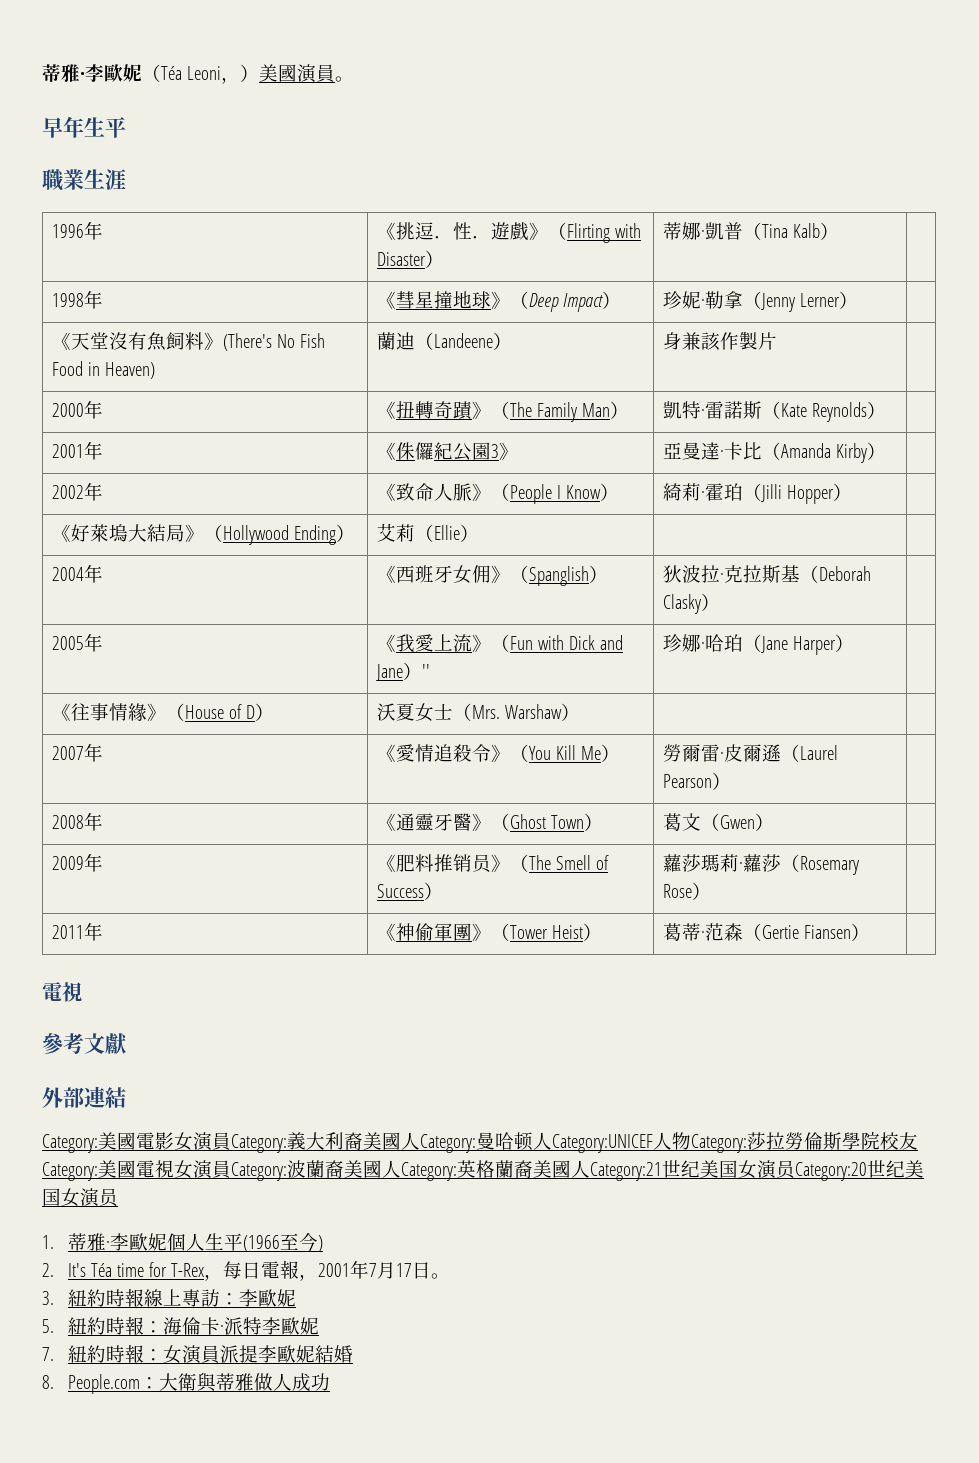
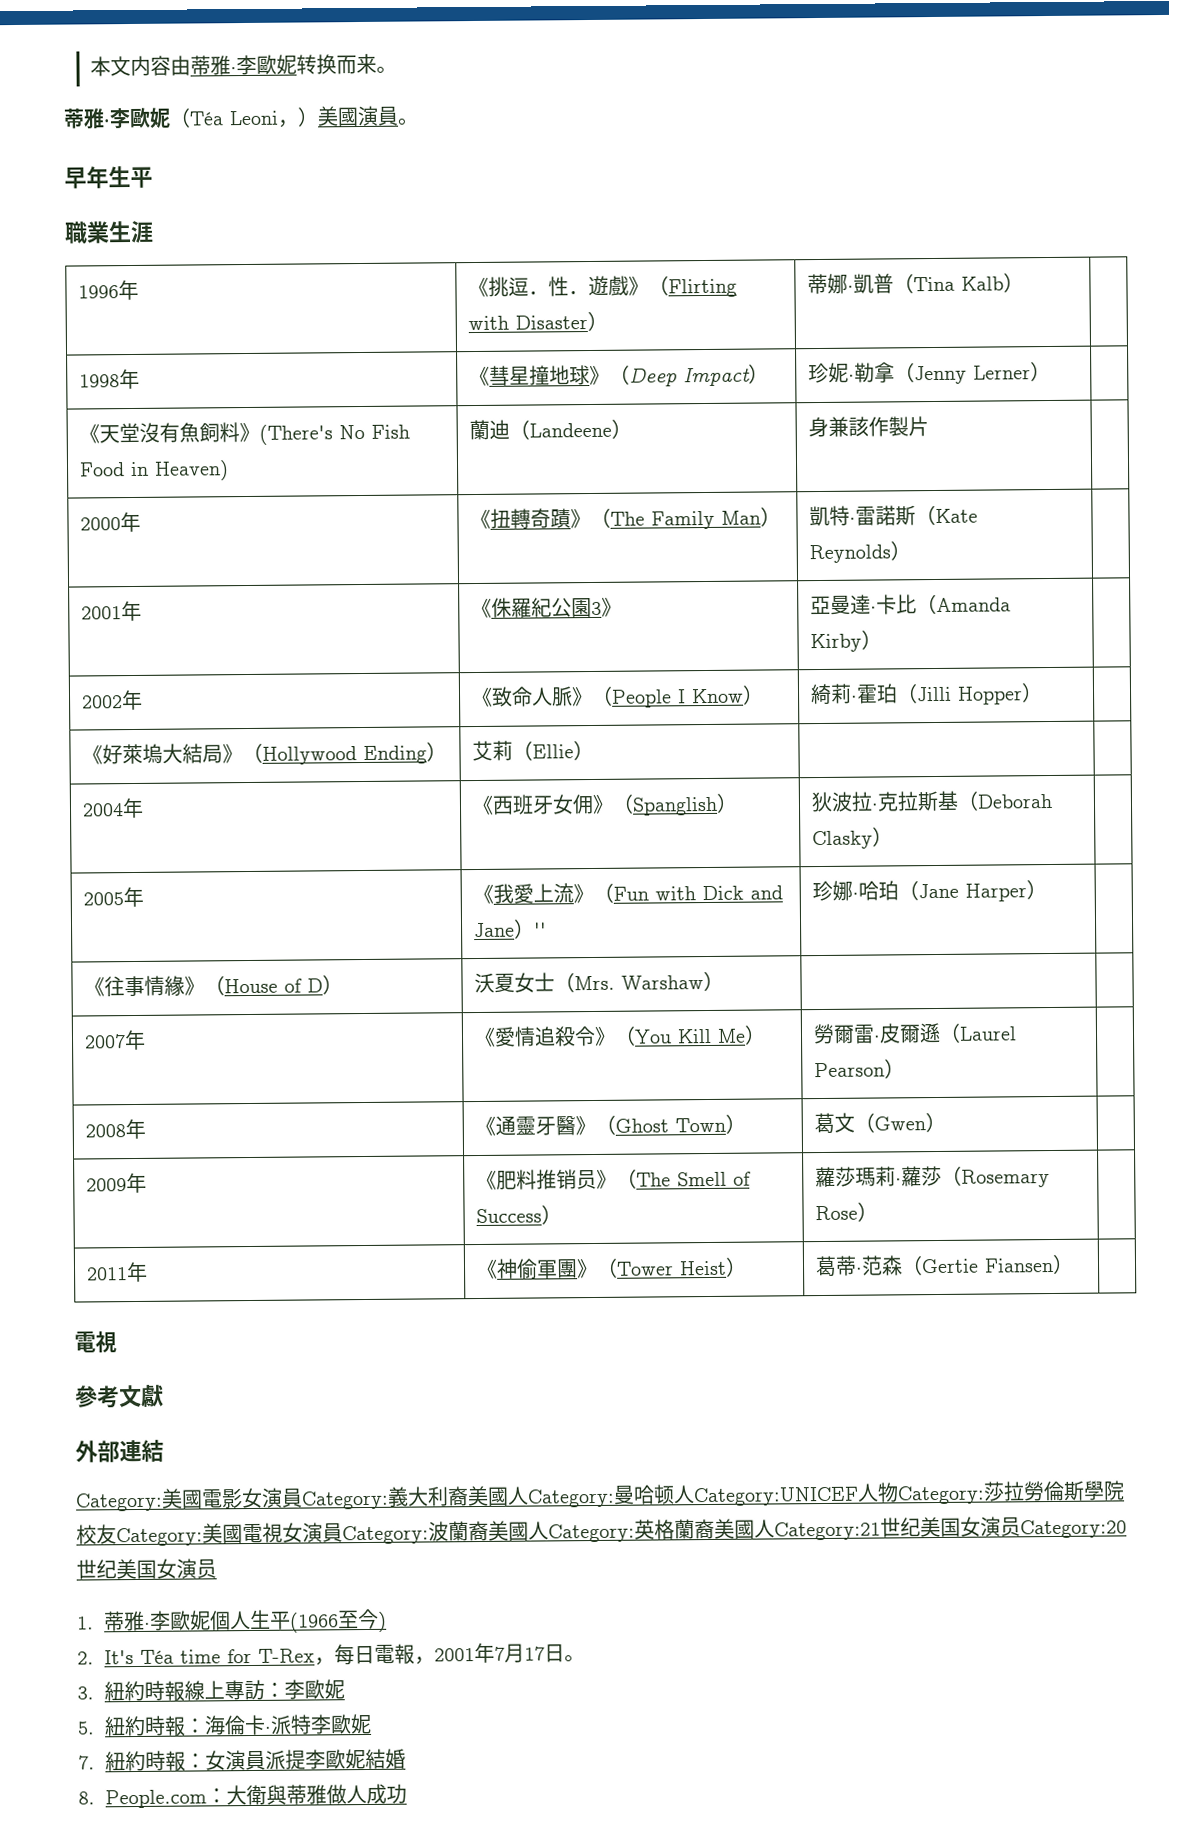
+ 本文内容由蒂雅·李歐妮转换而来。
- 2001年 | 《侏儸紀公園3》 | 亞曼達·卡比（Amanda Kirby） |
+ 2001年 | 《侏羅紀公園3》 | 亞曼達·卡比（Amanda Kirby） |

